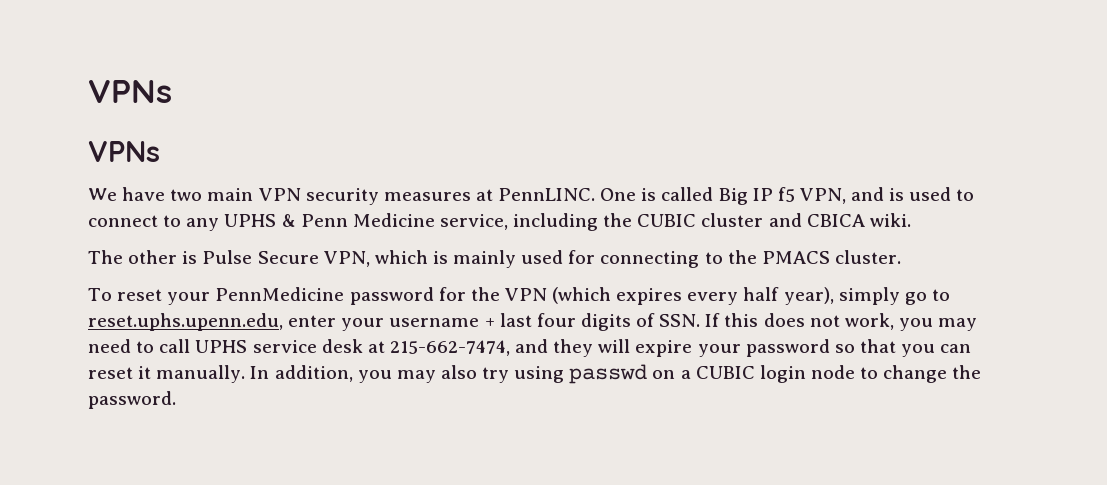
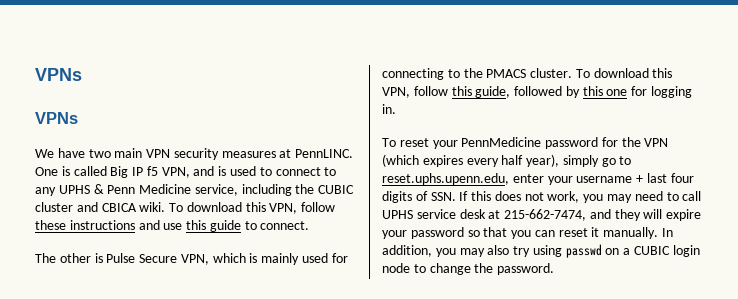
+ To download this VPN, follow these instructions and use this guide to connect.
+ To download this VPN, follow this guide, followed by this one for logging in.

